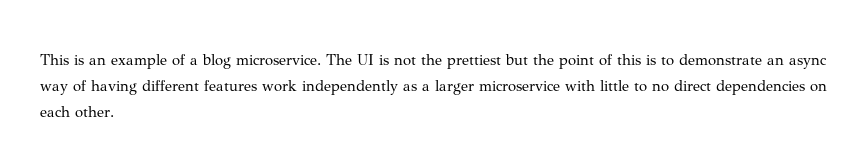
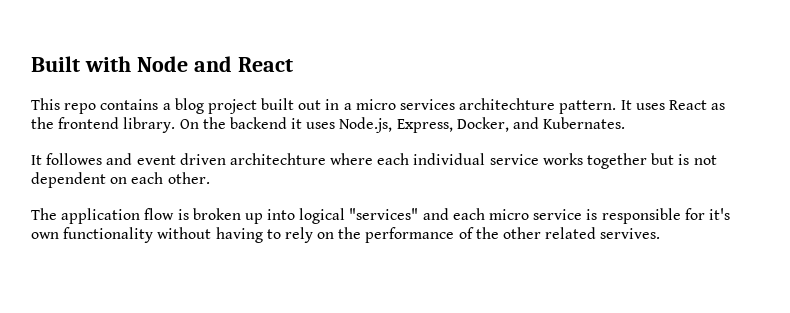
- This is an example of a blog microservice. The UI is not the prettiest but the point of this is to demonstrate an async way of having different features work independently as a larger microservice with little to no direct dependencies on each other.
+ Built with Node and React
+ This repo contains a blog project built out in a micro services architechture pattern. It uses React as the frontend library. On the backend it uses Node.js, Express, Docker, and Kubernates.
+ It followes and event driven architechture where each individual service works together but is not dependent on each other.
+ The application flow is broken up into logical "services" and each micro service is responsible for it's own functionality without having to rely on the performance of the other related servives.

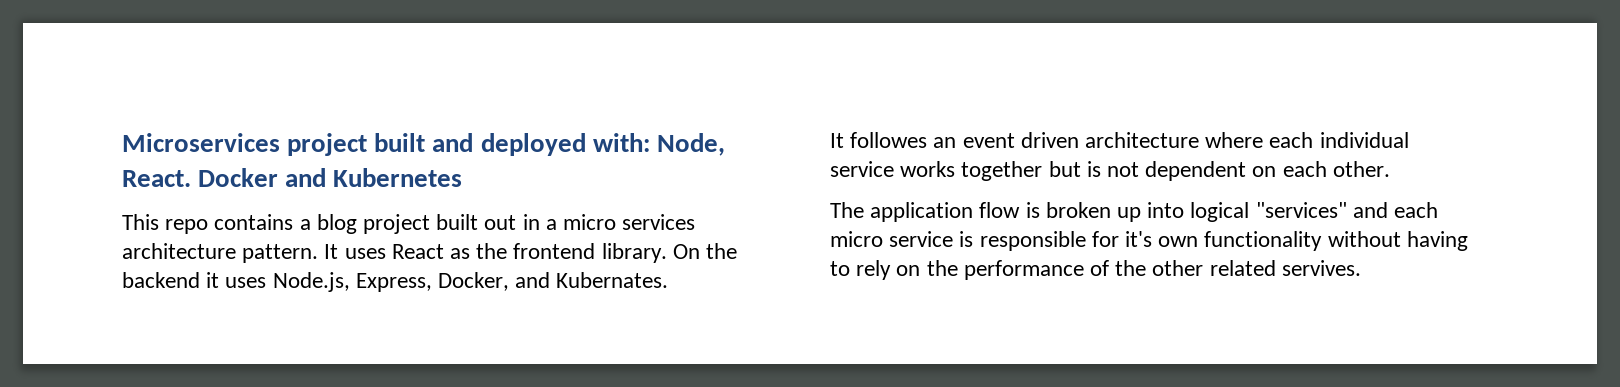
- Built with Node and React
+ Microservices project built and deployed with: Node, React. Docker and Kubernetes
- This repo contains a blog project built out in a micro services architechture pattern.
+ This repo contains a blog project built out in a micro services architecture pattern.
- It followes and event driven architechture where each individual service works together but is not dependent on each other.
+ It followes an event driven architecture where each individual service works together but is not dependent on each other.

